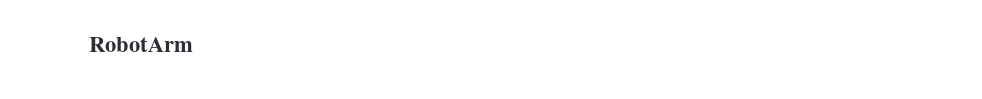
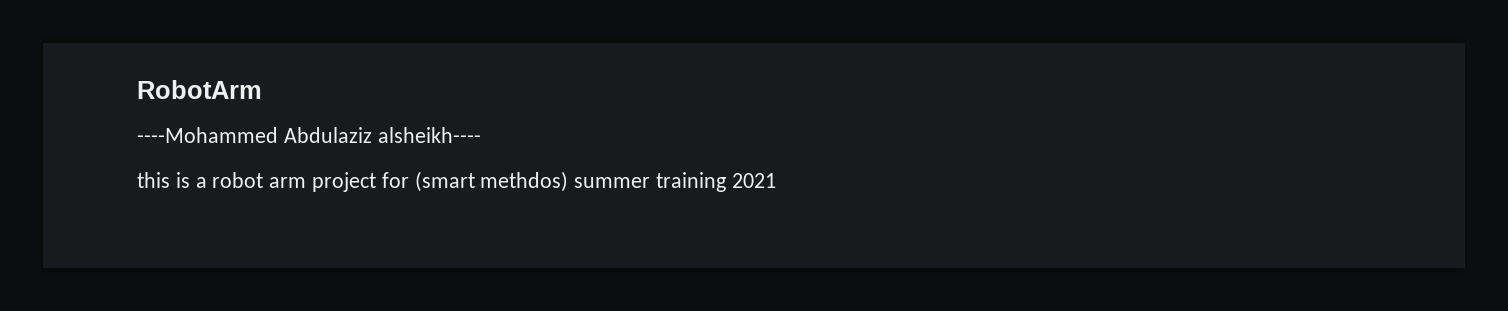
+ ----Mohammed Abdulaziz alsheikh----
+ this is a robot arm project for (smart methdos) summer training 2021

